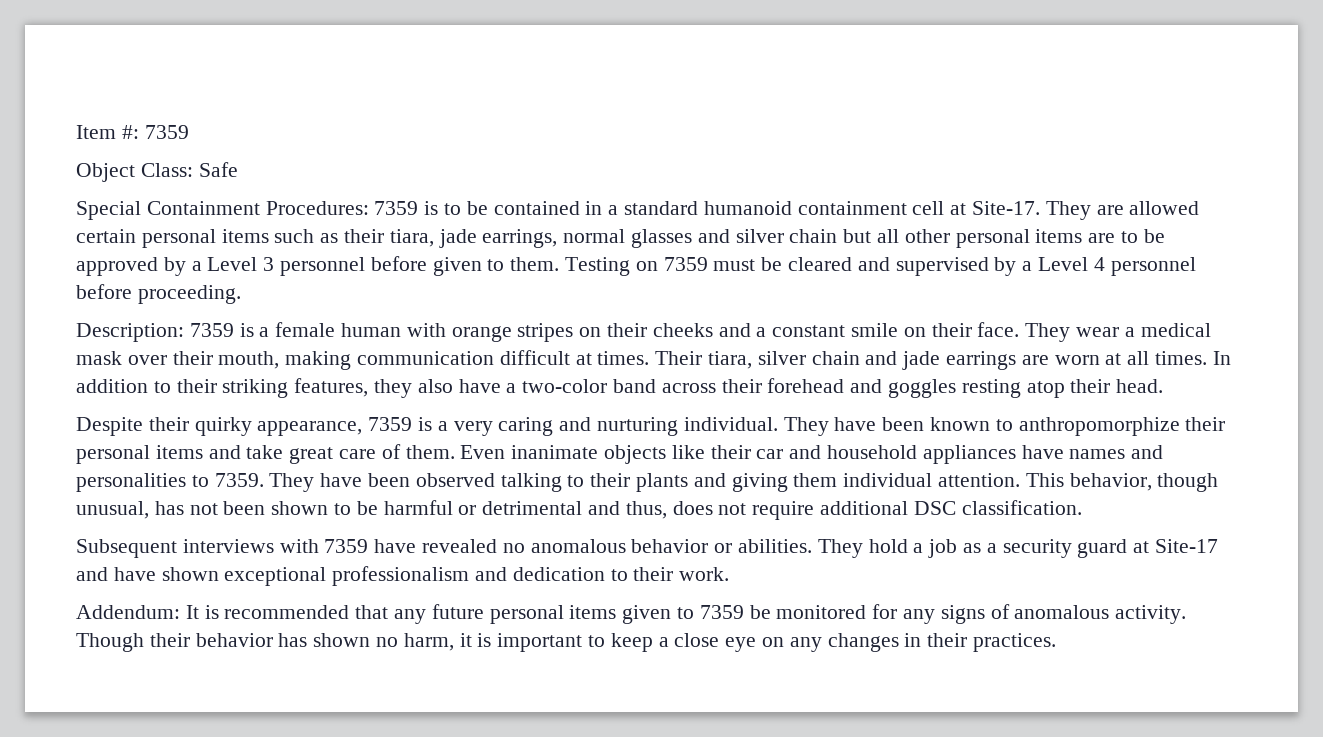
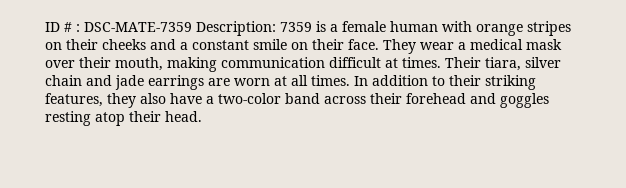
- Item #: 7359
- Object Class: Safe
- Special Containment Procedures: 7359 is to be contained in a standard humanoid containment cell at Site-17. They are allowed certain personal items such as their tiara, jade earrings, normal glasses and silver chain but all other personal items are to be approved by a Level 3 personnel before given to them. Testing on 7359 must be cleared and supervised by a Level 4 personnel before proceeding.
- Description: 7359 is a female human with orange stripes on their cheeks and a constant smile on their face.
+ ID # : DSC-MATE-7359 Description: 7359 is a female human with orange stripes on their cheeks and a constant smile on their face.
- Despite their quirky appearance, 7359 is a very caring and nurturing individual. They have been known to anthropomorphize their personal items and take great care of them. Even inanimate objects like their car and household appliances have names and personalities to 7359. They have been observed talking to their plants and giving them individual attention. This behavior, though unusual, has not been shown to be harmful or detrimental and thus, does not require additional DSC classification.
- Subsequent interviews with 7359 have revealed no anomalous behavior or abilities. They hold a job as a security guard at Site-17 and have shown exceptional professionalism and dedication to their work.
- Addendum: It is recommended that any future personal items given to 7359 be monitored for any signs of anomalous activity. Though their behavior has shown no harm, it is important to keep a close eye on any changes in their practices.

